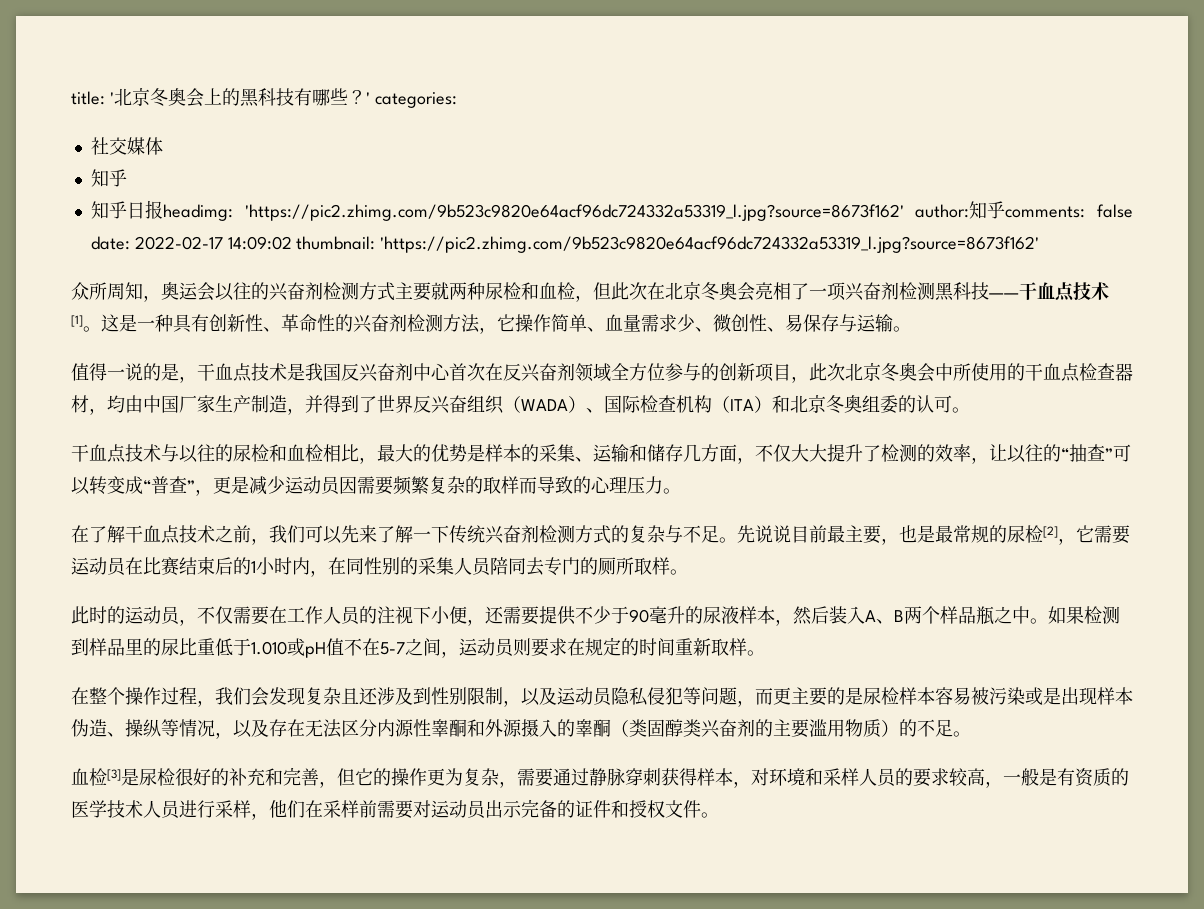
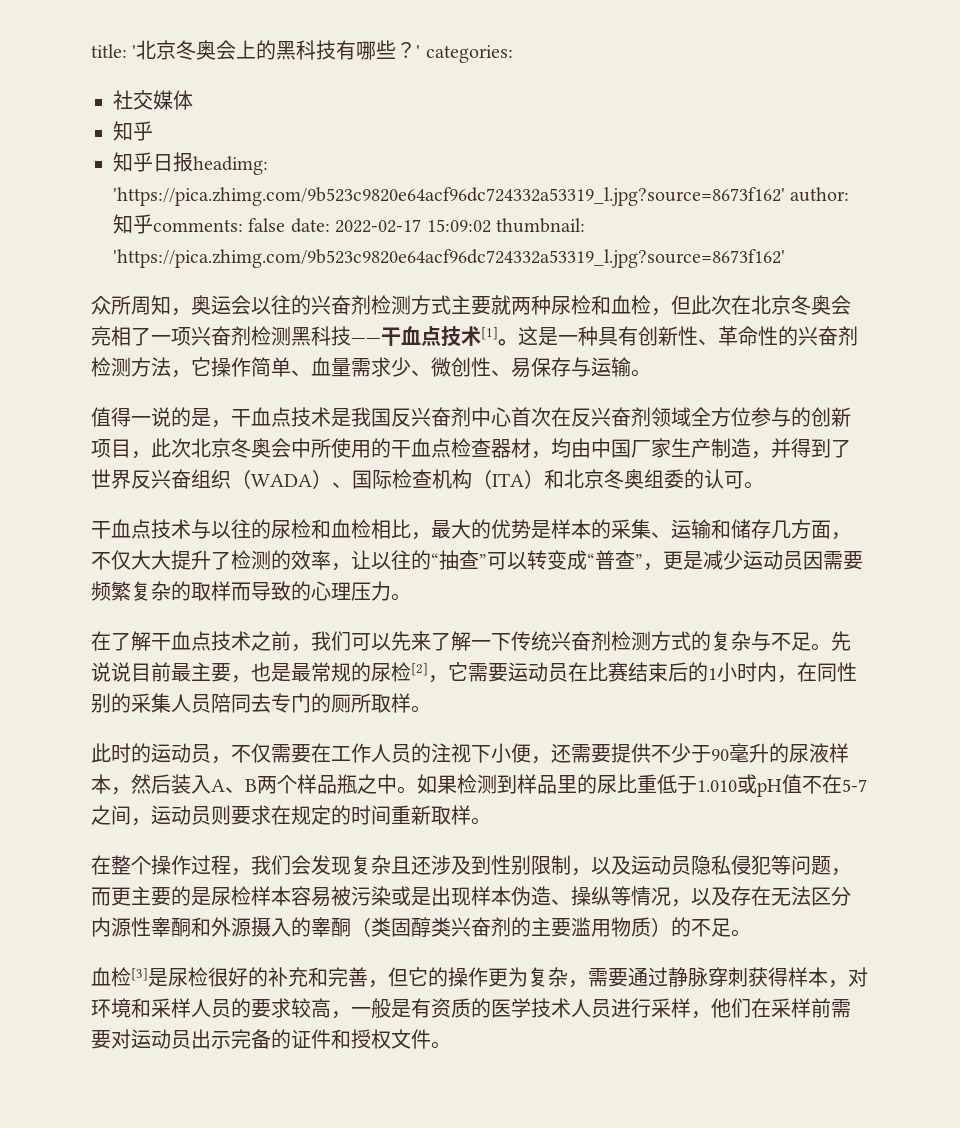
- 知乎日报headimg: 'https://pic2.zhimg.com/9b523c9820e64acf96dc724332a53319_l.jpg?source=8673f162' author:知乎comments: false date: 2022-02-17 14:09:02 thumbnail: 'https://pic2.zhimg.com/9b523c9820e64acf96dc724332a53319_l.jpg?source=8673f162'
+ 知乎日报headimg: 'https://pica.zhimg.com/9b523c9820e64acf96dc724332a53319_l.jpg?source=8673f162' author:知乎comments: false date: 2022-02-17 15:09:02 thumbnail: 'https://pica.zhimg.com/9b523c9820e64acf96dc724332a53319_l.jpg?source=8673f162'

